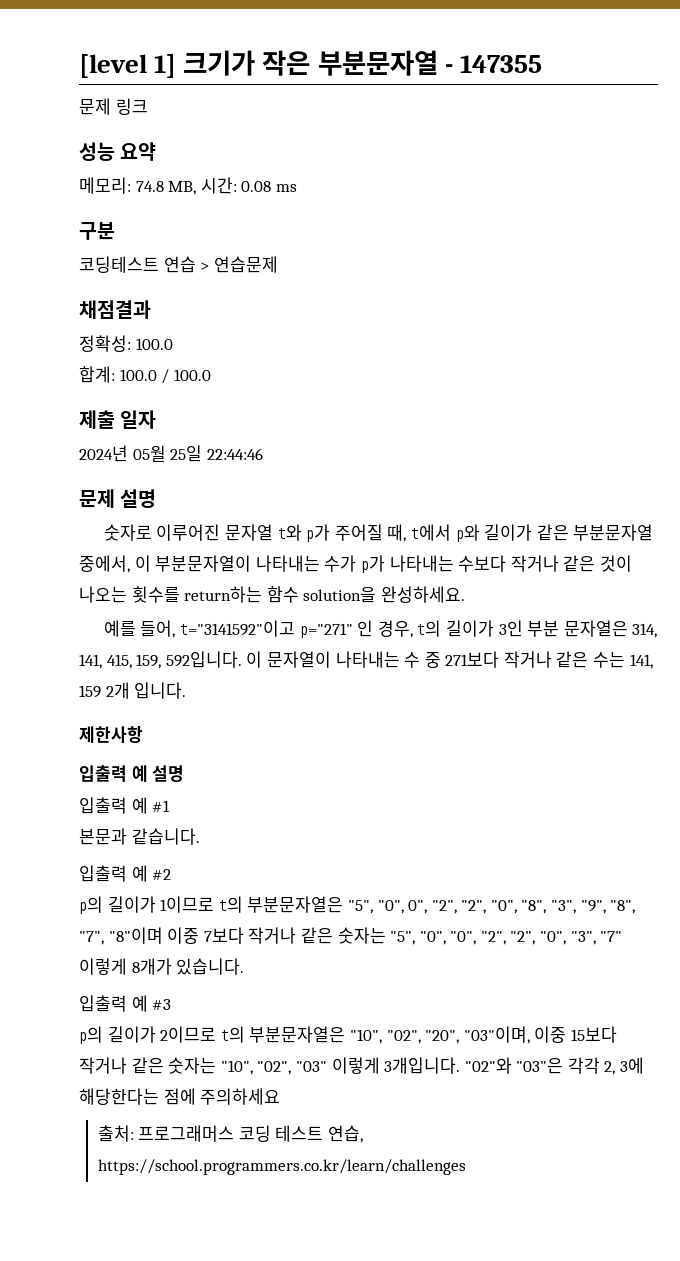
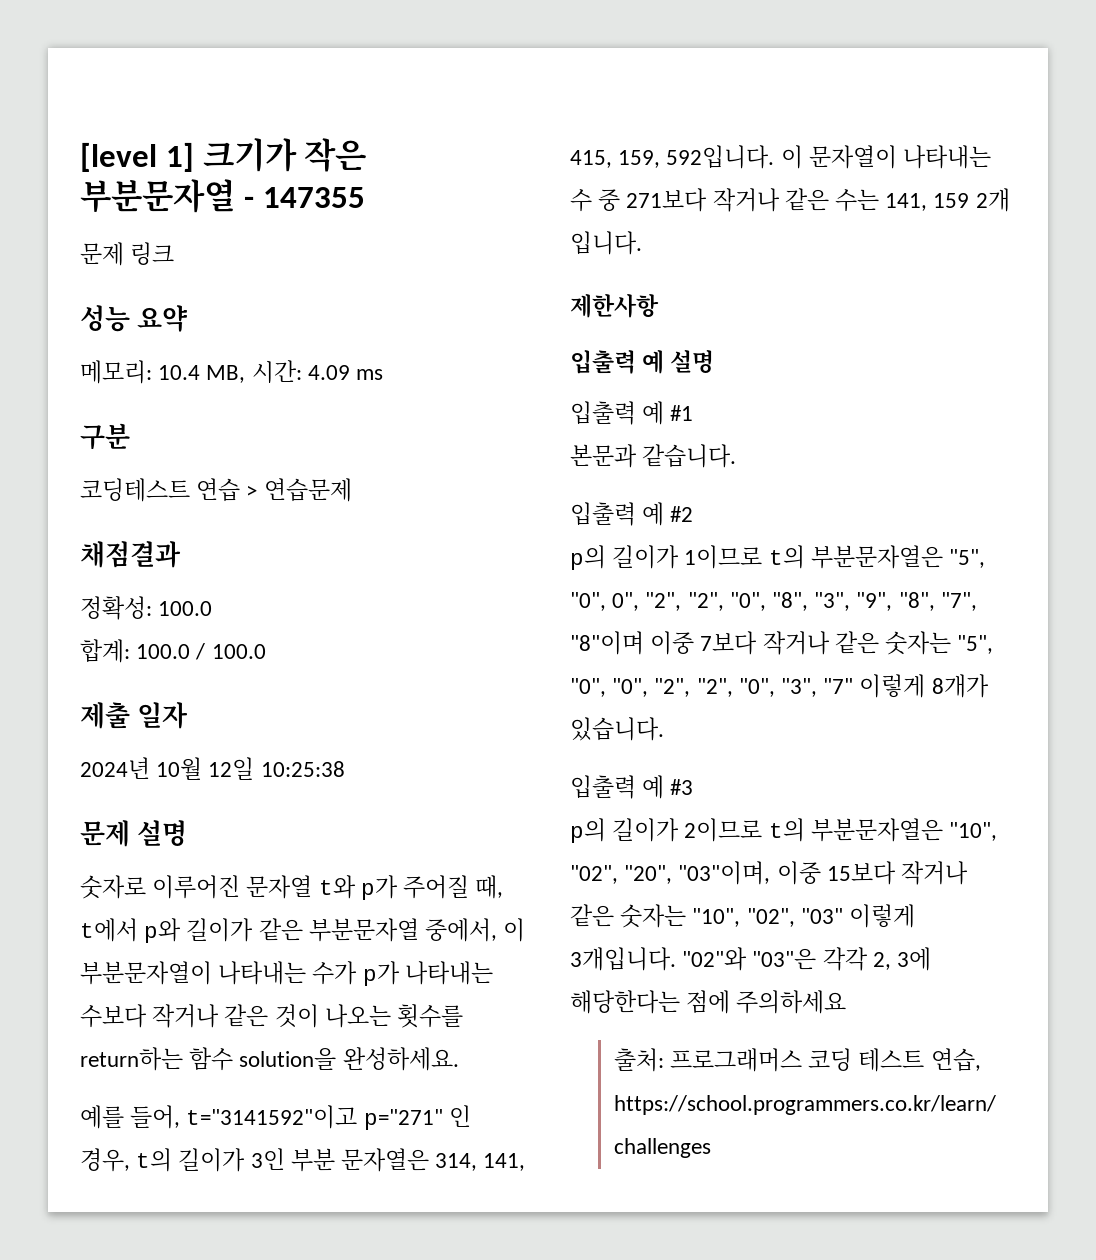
- 메모리: 74.8 MB, 시간: 0.08 ms
+ 메모리: 10.4 MB, 시간: 4.09 ms
- 2024년 05월 25일 22:44:46
+ 2024년 10월 12일 10:25:38

